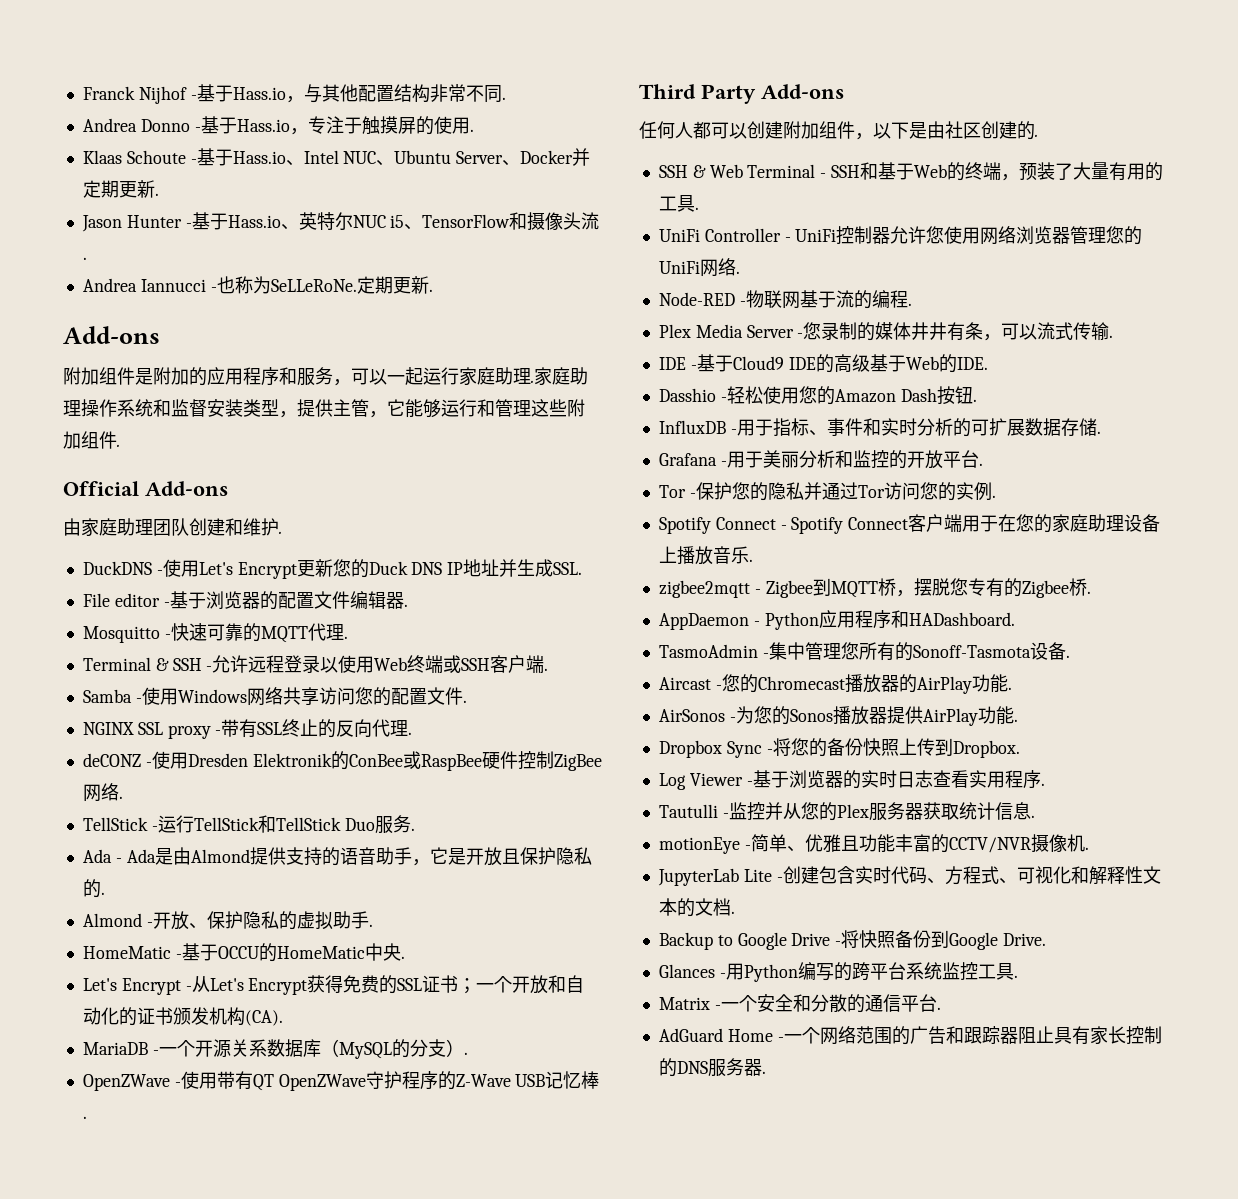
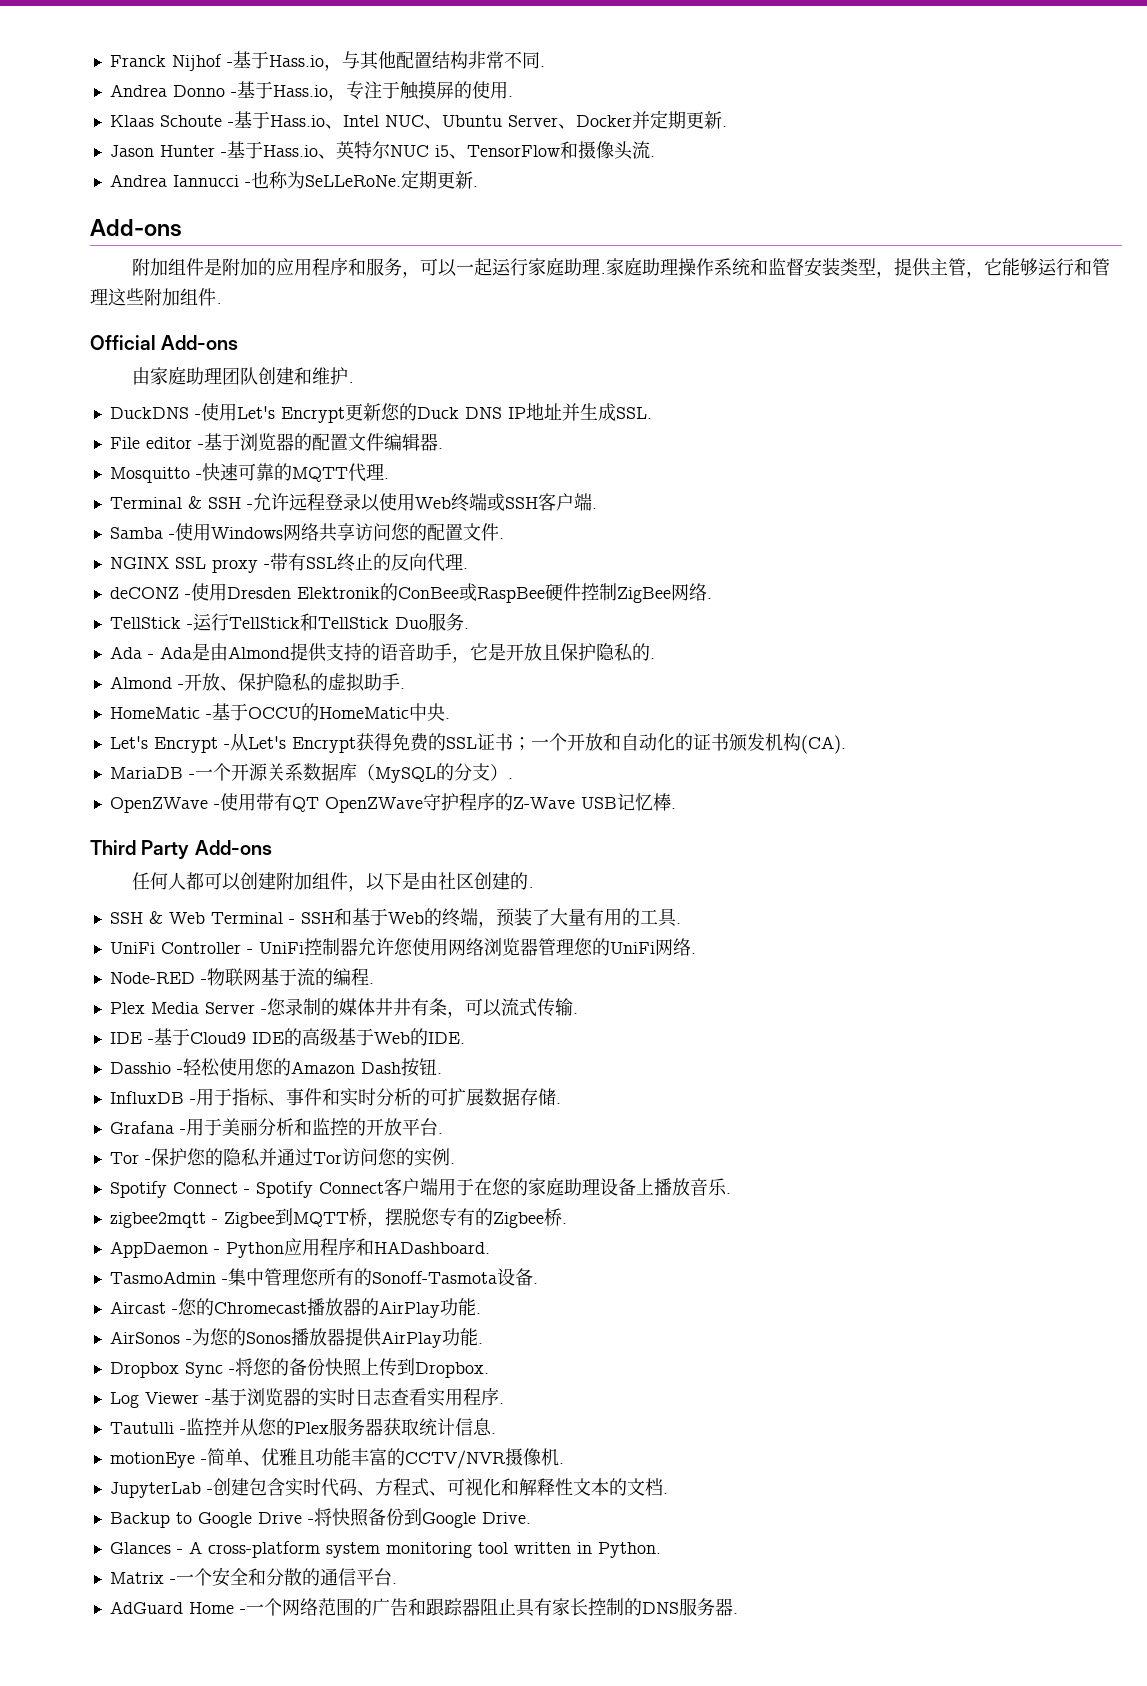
- JupyterLab Lite -创建包含实时代码、方程式、可视化和解释性文本的文档.
+ JupyterLab -创建包含实时代码、方程式、可视化和解释性文本的文档.
- Glances -用Python编写的跨平台系统监控工具.
+ Glances - A cross-platform system monitoring tool written in Python.

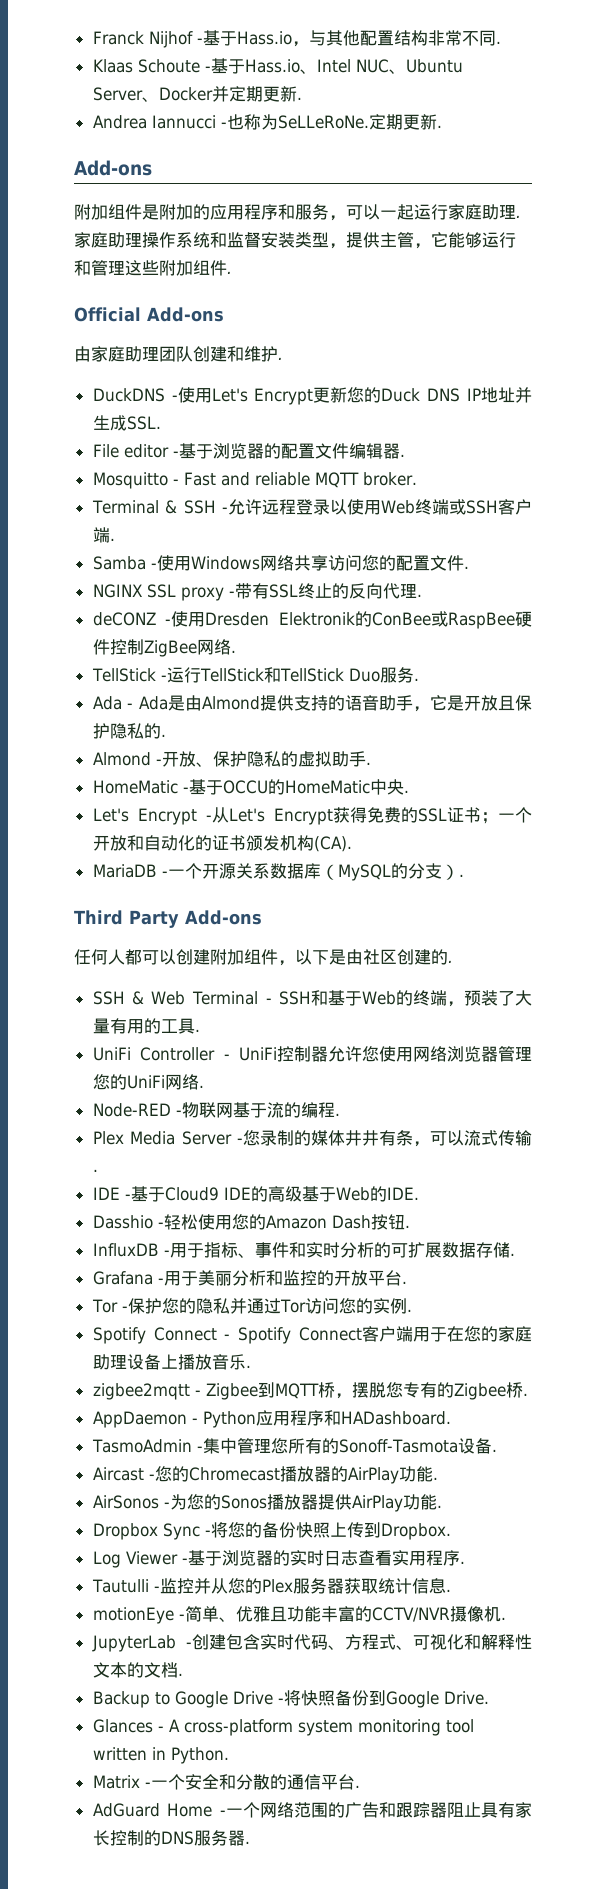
- Andrea Donno -基于Hass.io，专注于触摸屏的使用.
- Jason Hunter -基于Hass.io、英特尔NUC i5、TensorFlow和摄像头流.
- Mosquitto -快速可靠的MQTT代理.
+ Mosquitto - Fast and reliable MQTT broker.
- OpenZWave -使用带有QT OpenZWave守护程序的Z-Wave USB记忆棒.

